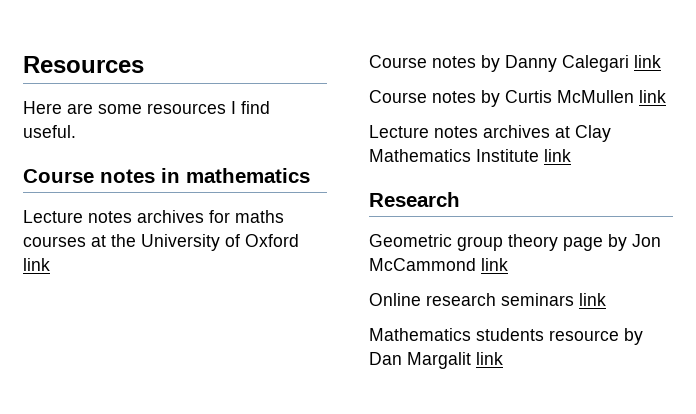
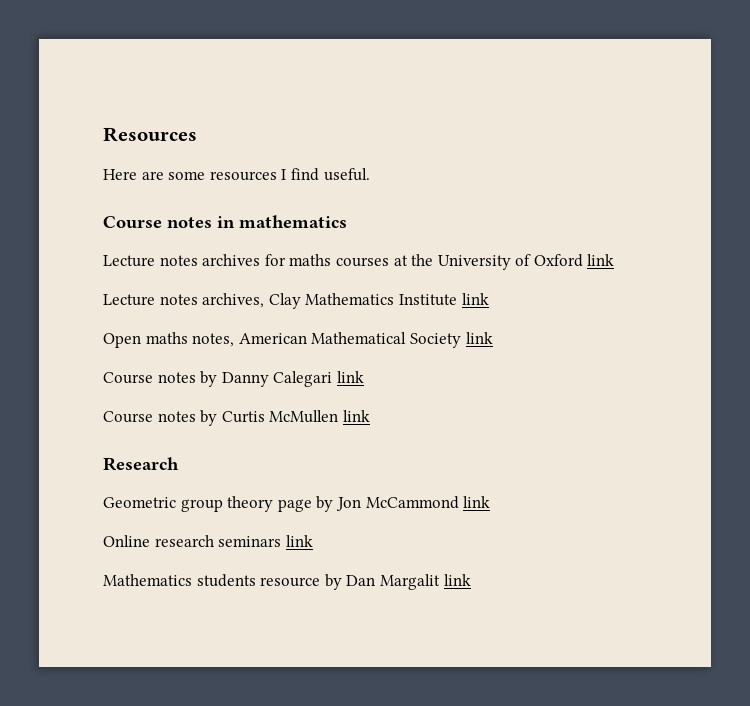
+ Lecture notes archives, Clay Mathematics Institute link
+ Open maths notes, American Mathematical Society link
- Lecture notes archives at Clay Mathematics Institute link

